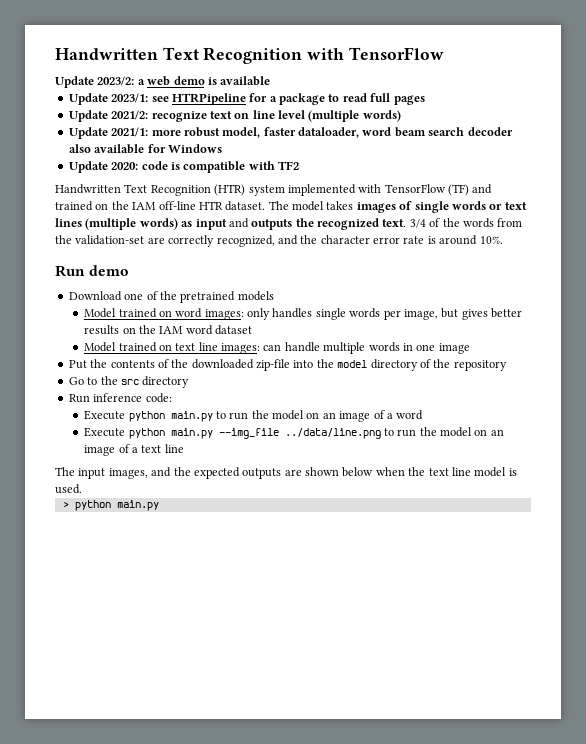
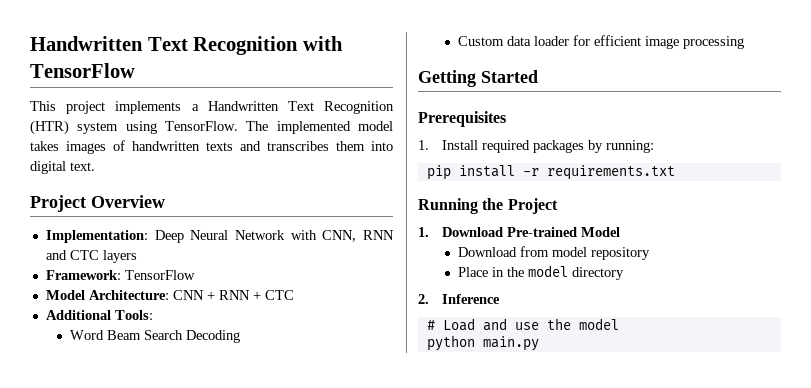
- Update 2023/2: a web demo is available
- Update 2023/1: see HTRPipeline for a package to read full pages
- Update 2021/2: recognize text on line level (multiple words)
- Update 2021/1: more robust model, faster dataloader, word beam search decoder also available for Windows
- Update 2020: code is compatible with TF2
- Handwritten Text Recognition (HTR) system implemented with TensorFlow (TF) and trained on the IAM off-line HTR dataset. The model takes images of single words or text lines (multiple words) as input and outputs the recognized text. 3/4 of the words from the validation-set are correctly recognized, and the character error rate is around 10%.
- Run demo
- Download one of the pretrained models
- Model trained on word images: only handles single words per image, but gives better results on the IAM word dataset
- Model trained on text line images: can handle multiple words in one image
- Put the contents of the downloaded zip-file into the model directory of the repository
- Go to the src directory
- Run inference code:
- Execute python main.py to run the model on an image of a word
- Execute python main.py --img_file ../data/line.png to run the model on an image of a text line
- The input images, and the expected outputs are shown below when the text line model is used.
- > python main.py
+ This project implements a Handwritten Text Recognition (HTR) system using TensorFlow. The implemented model takes images of handwritten texts and transcribes them into digital text.
+ Project Overview
+ Implementation: Deep Neural Network with CNN, RNN and CTC layers
+ Framework: TensorFlow
+ Model Architecture: CNN + RNN + CTC
+ Additional Tools:
+ Word Beam Search Decoding
+ Custom data loader for efficient image processing
+ Getting Started
+ Prerequisites
+ 1. Install required packages by running:
+ pip install -r requirements.txt
+ Running the Project
+ 1. Download Pre-trained Model
+ Download from model repository
+ Place in the model directory
+ 2. Inference
+ # Load and use the model
+ python main.py

